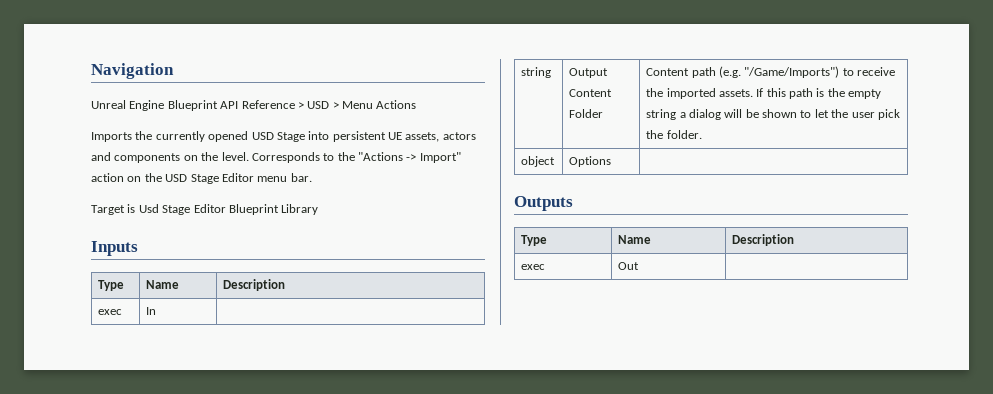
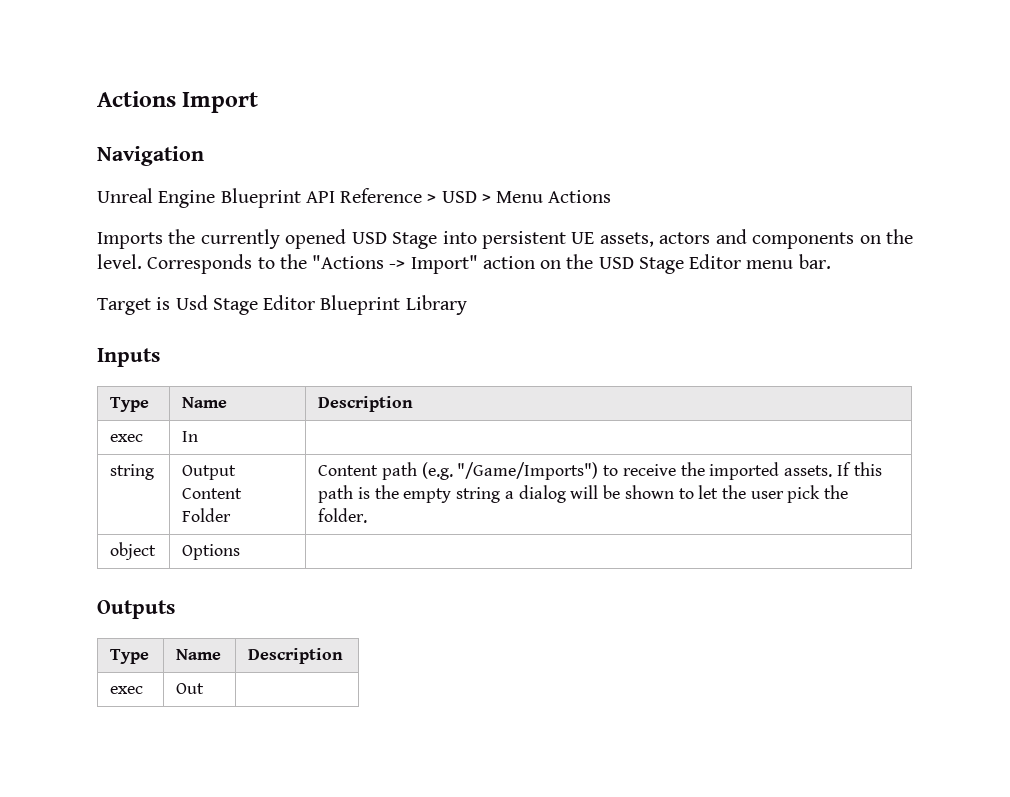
+ Actions Import

